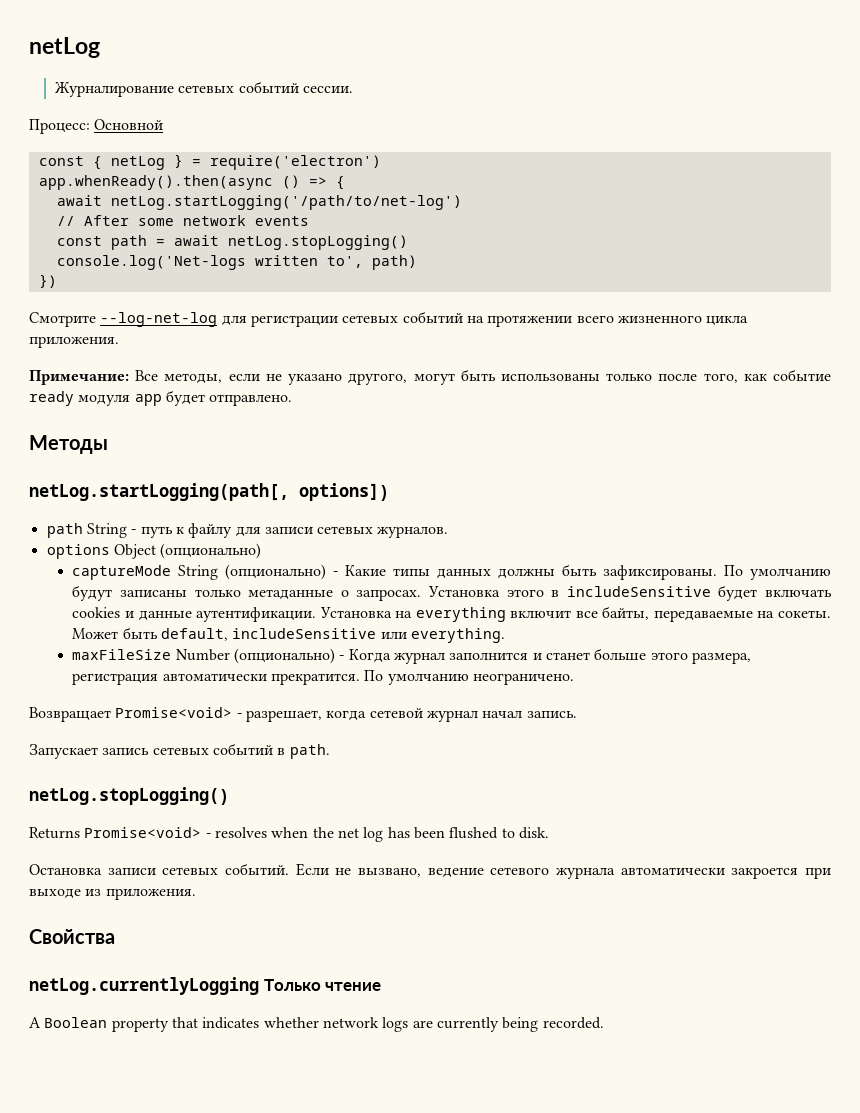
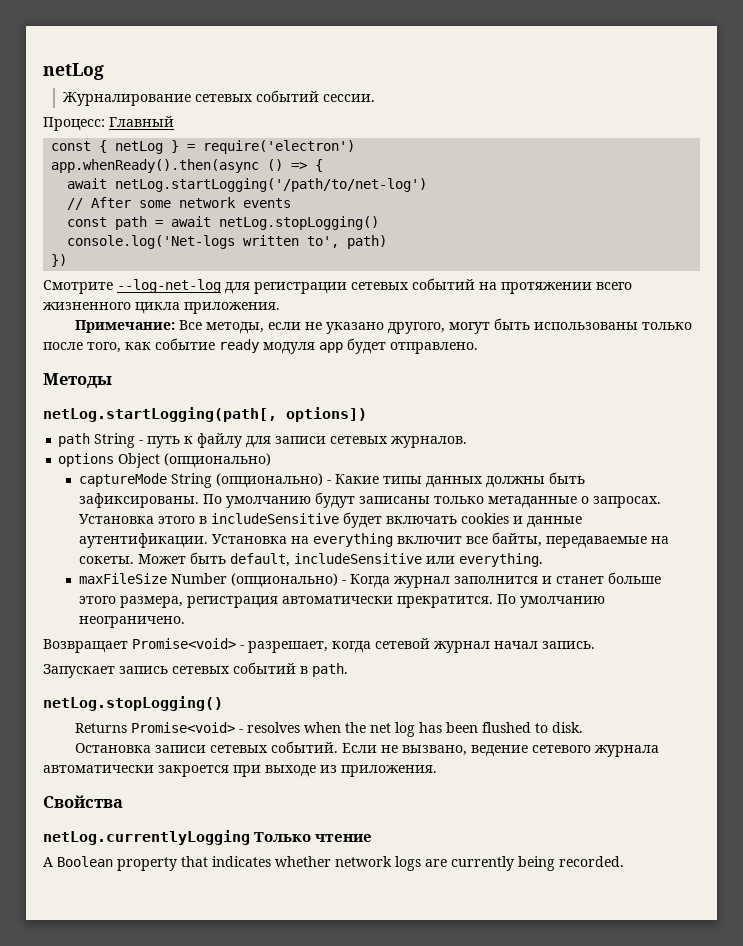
- Процесс: Основной
+ Процесс: Главный

